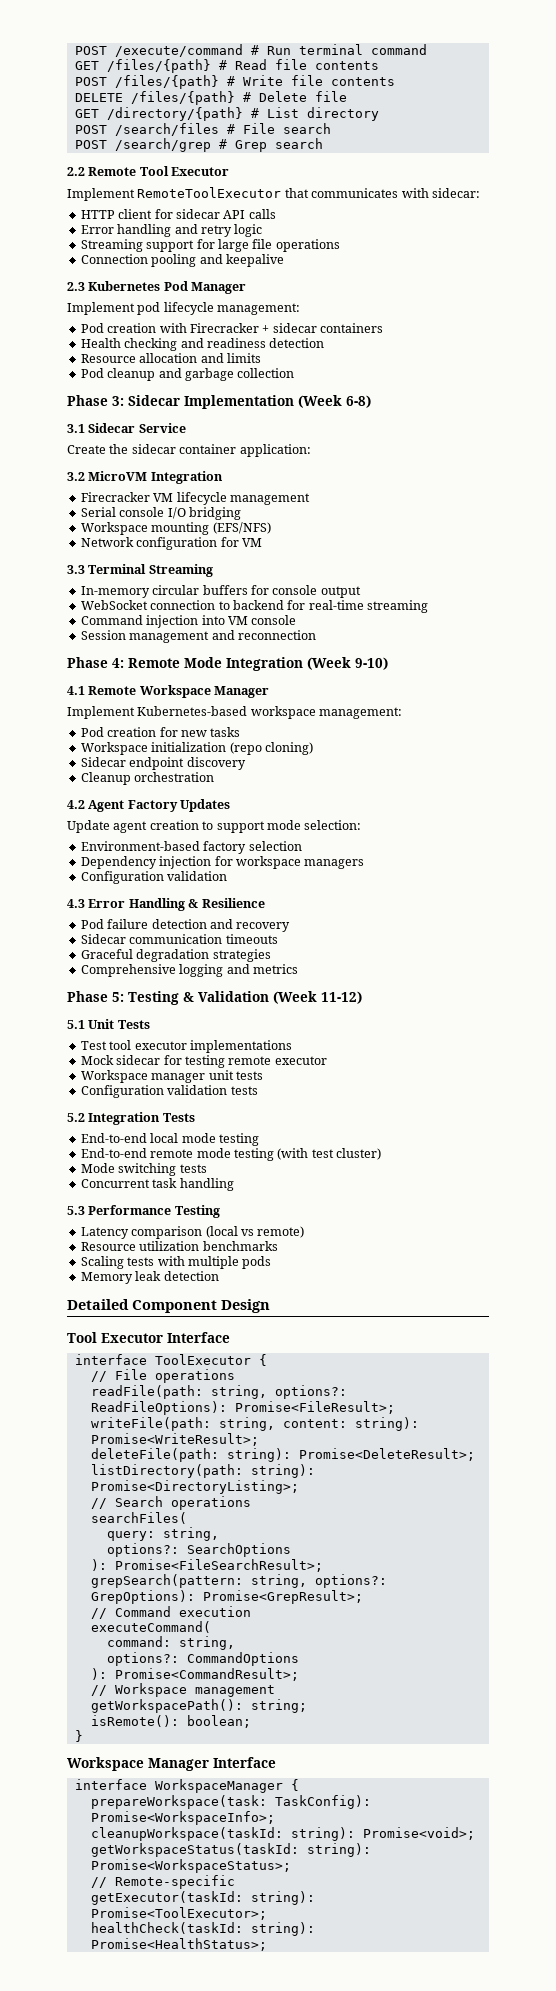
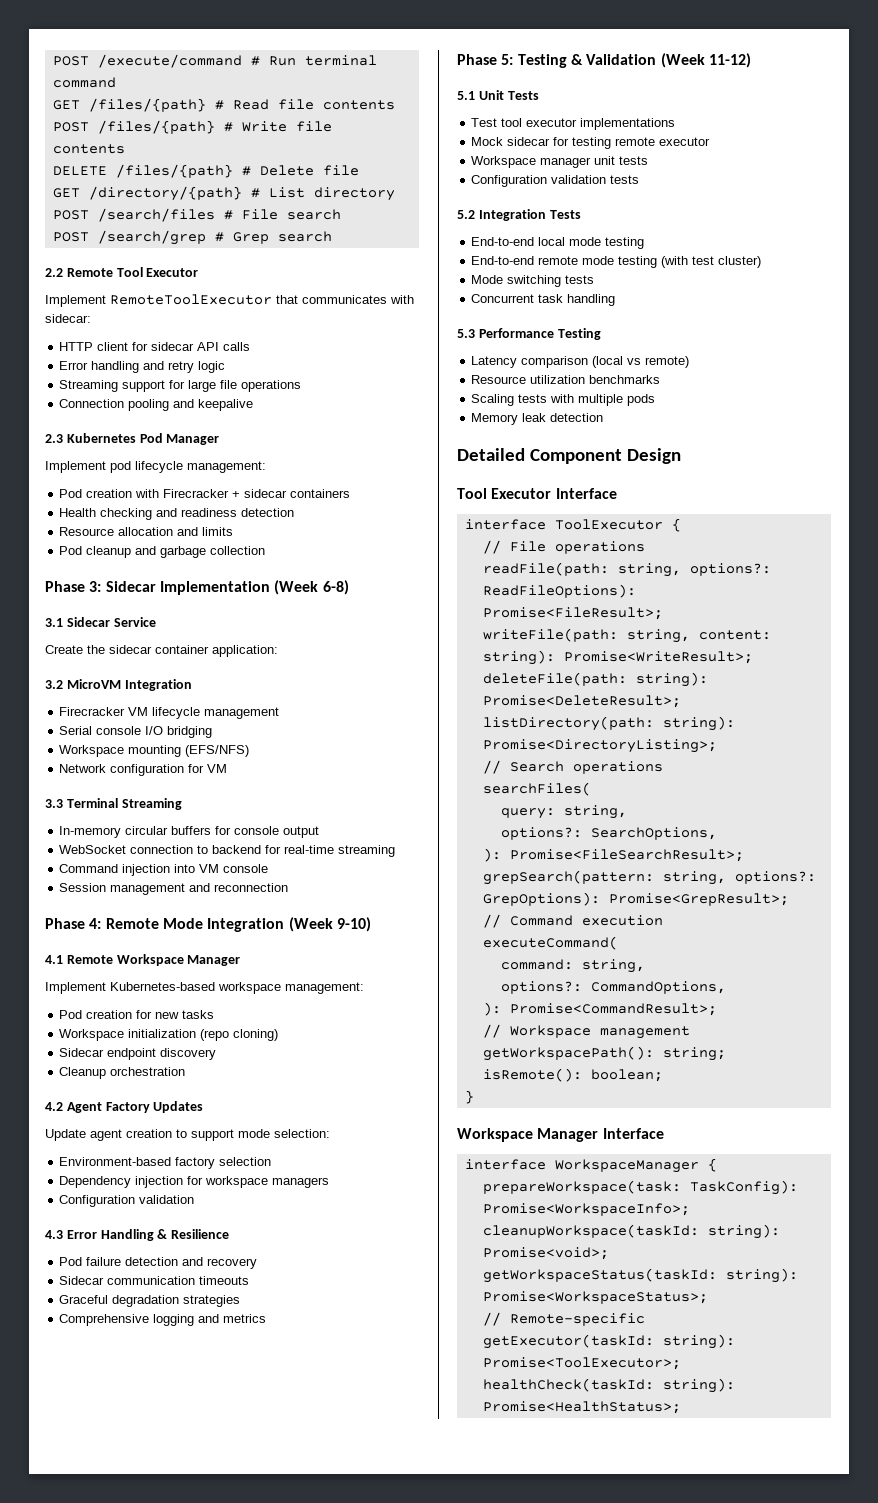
- options?: SearchOptions
+ options?: SearchOptions,
- options?: CommandOptions
+ options?: CommandOptions,

